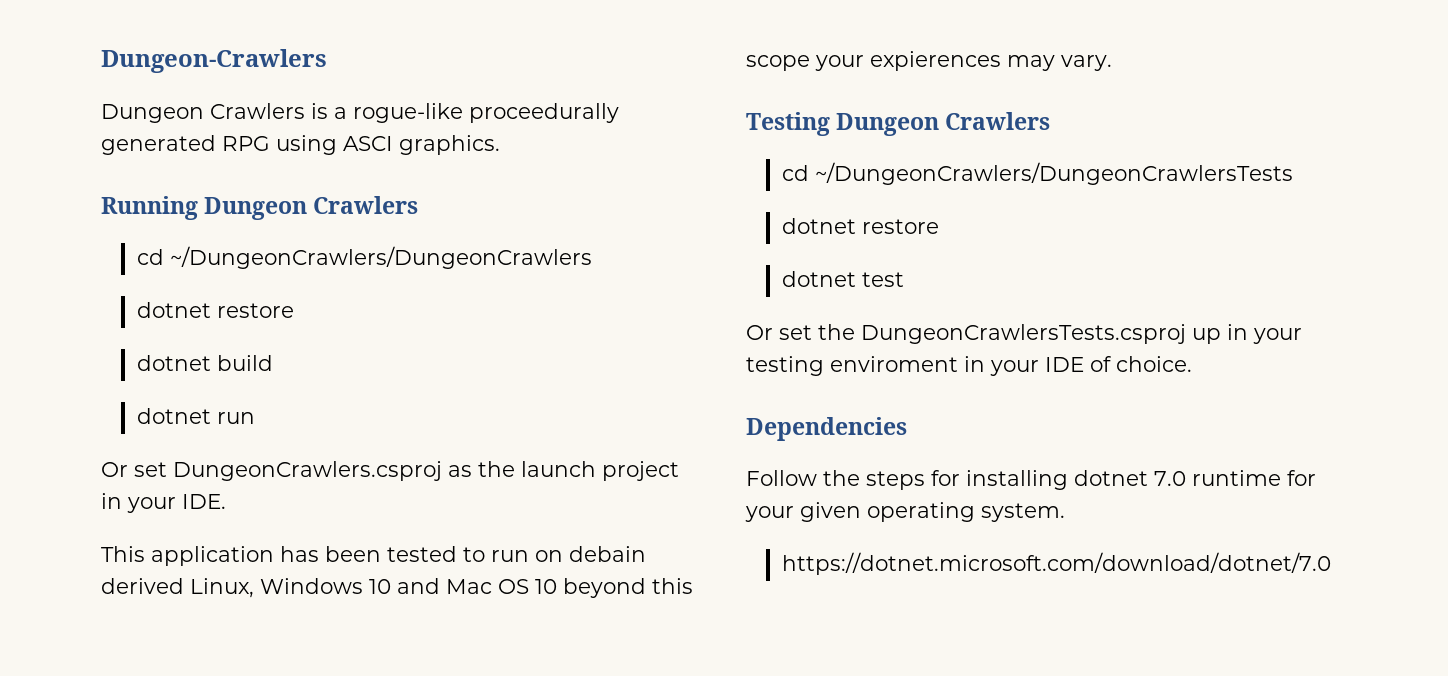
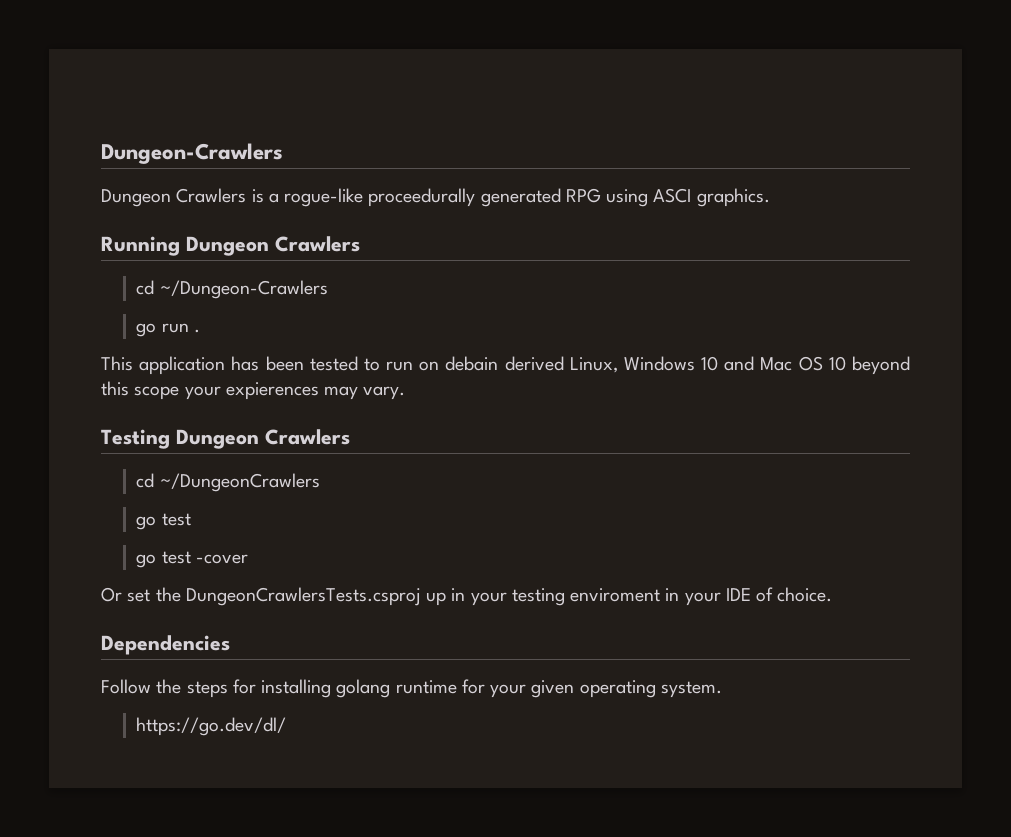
- cd ~/DungeonCrawlers/DungeonCrawlers
- dotnet restore
- dotnet build
- dotnet run
- Or set DungeonCrawlers.csproj as the launch project in your IDE.
+ cd ~/Dungeon-Crawlers
+ go run .
- cd ~/DungeonCrawlers/DungeonCrawlersTests
- dotnet restore
- dotnet test
+ cd ~/DungeonCrawlers
+ go test
+ go test -cover
- Follow the steps for installing dotnet 7.0 runtime for your given operating system.
+ Follow the steps for installing golang runtime for your given operating system.
- https://dotnet.microsoft.com/download/dotnet/7.0
+ https://go.dev/dl/

